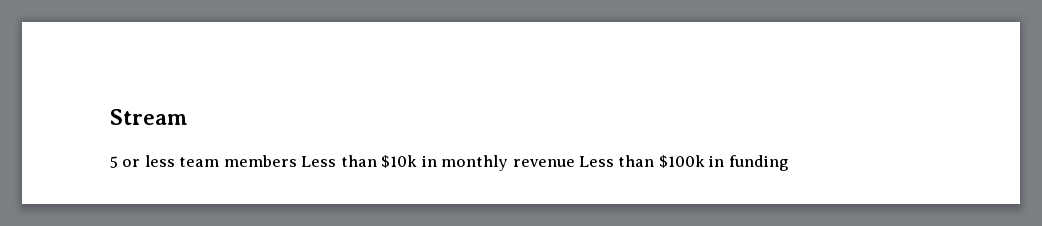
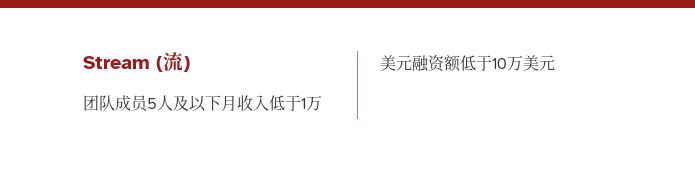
- Stream
- 5 or less team members Less than $10k in monthly revenue Less than $100k in funding
+ Stream (流)
+ 团队成员5人及以下月收入低于1万美元融资额低于10万美元

